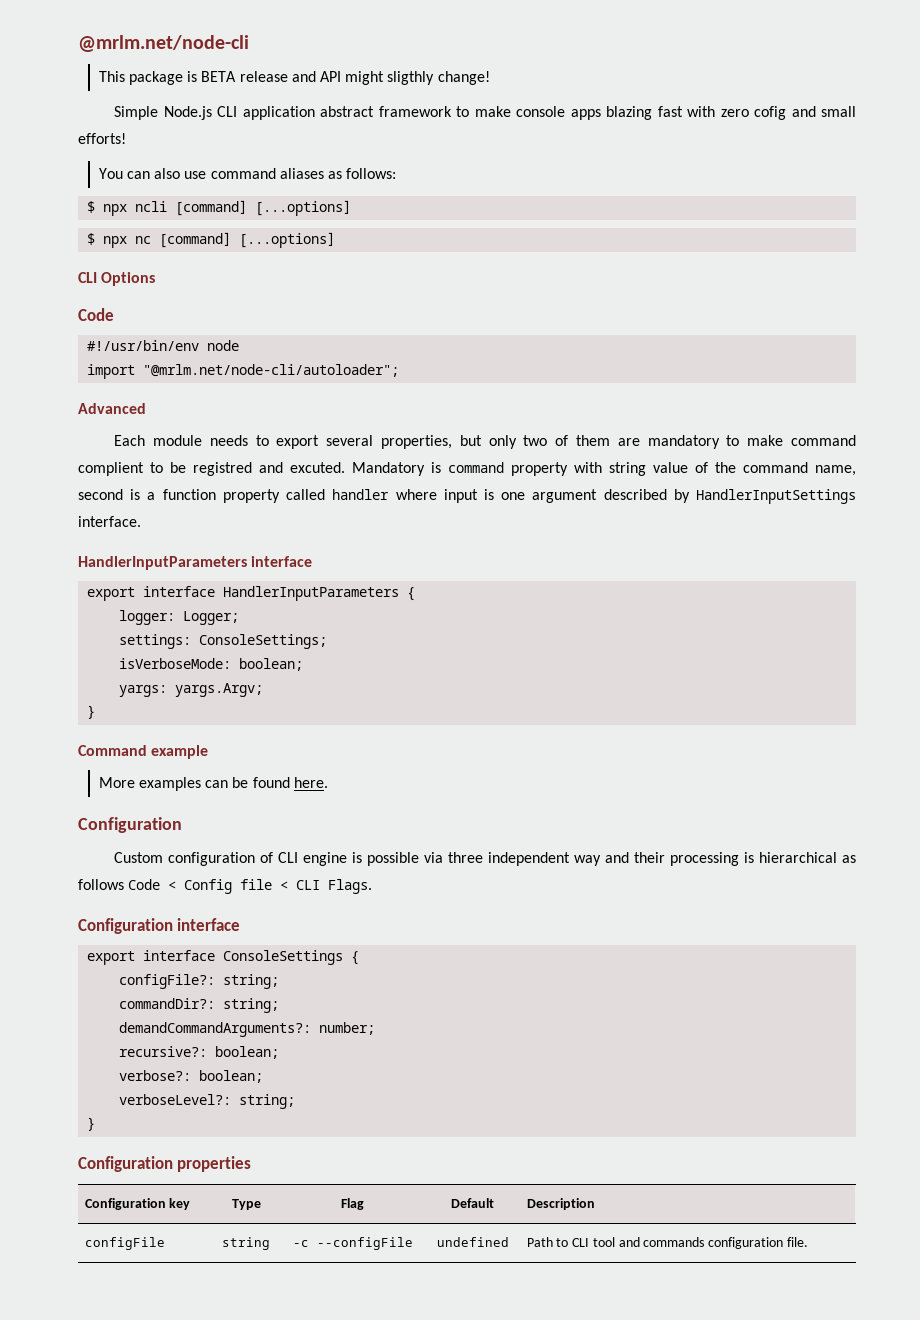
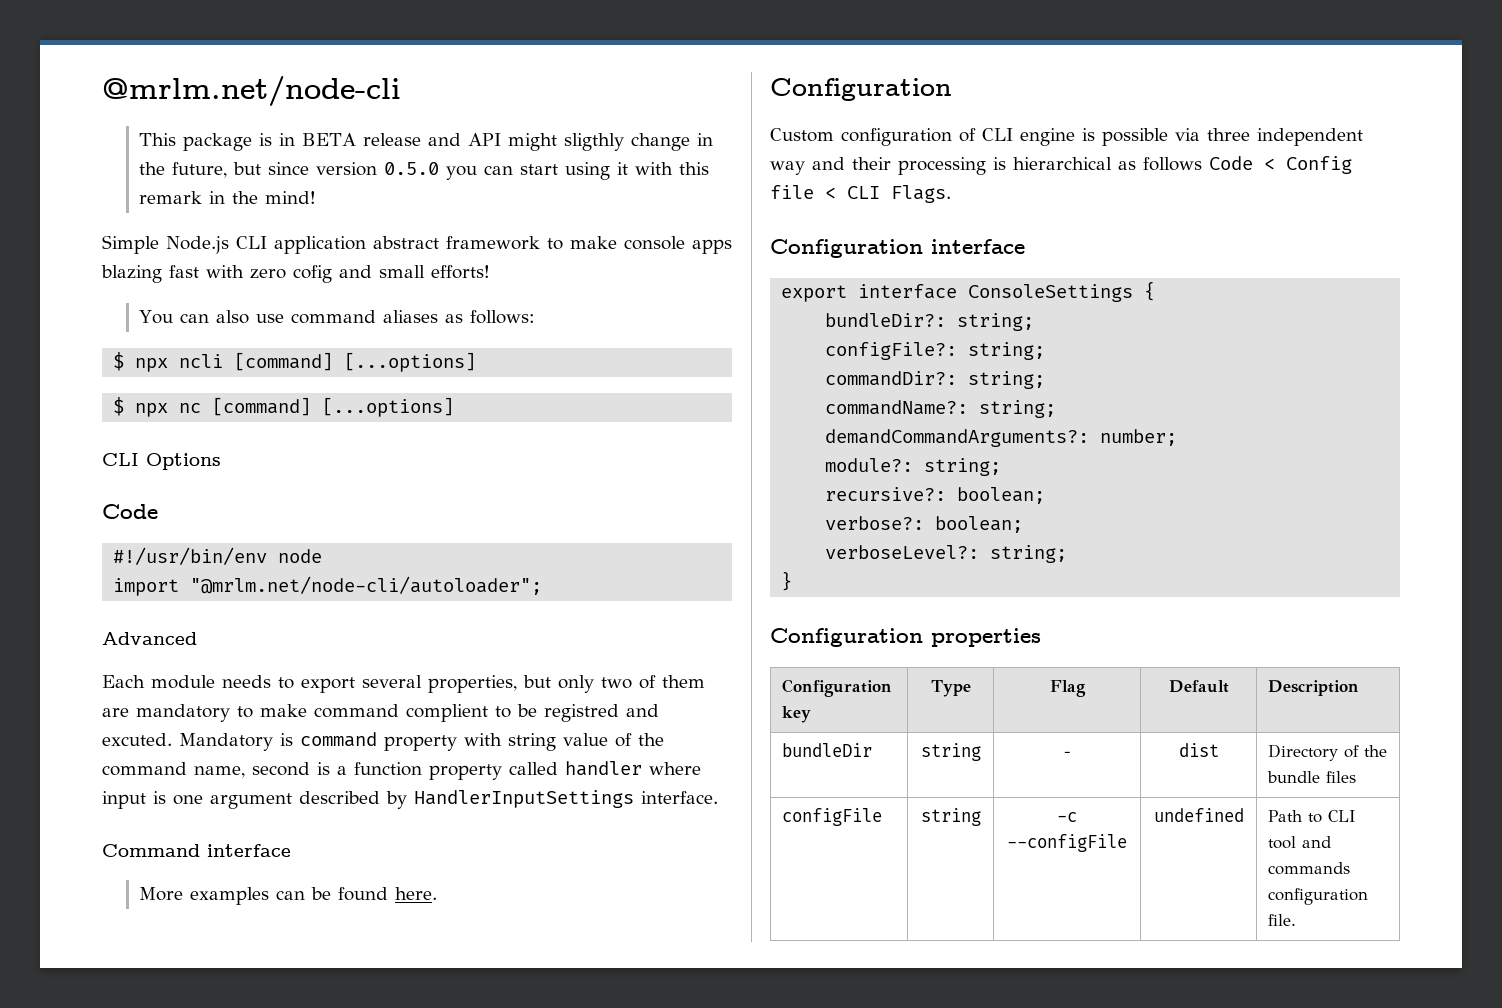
- This package is BETA release and API might sligthly change!
+ This package is in BETA release and API might sligthly change in the future, but since version 0.5.0 you can start using it with this remark in the mind!
- HandlerInputParameters interface
- export interface HandlerInputParameters {
- logger: Logger;
- settings: ConsoleSettings;
- isVerboseMode: boolean;
- yargs: yargs.Argv;
- }
- Command example
+ Command interface
+ bundleDir?: string;
+ commandName?: string;
+ module?: string;
+ bundleDir | string | - | dist | Directory of the bundle files

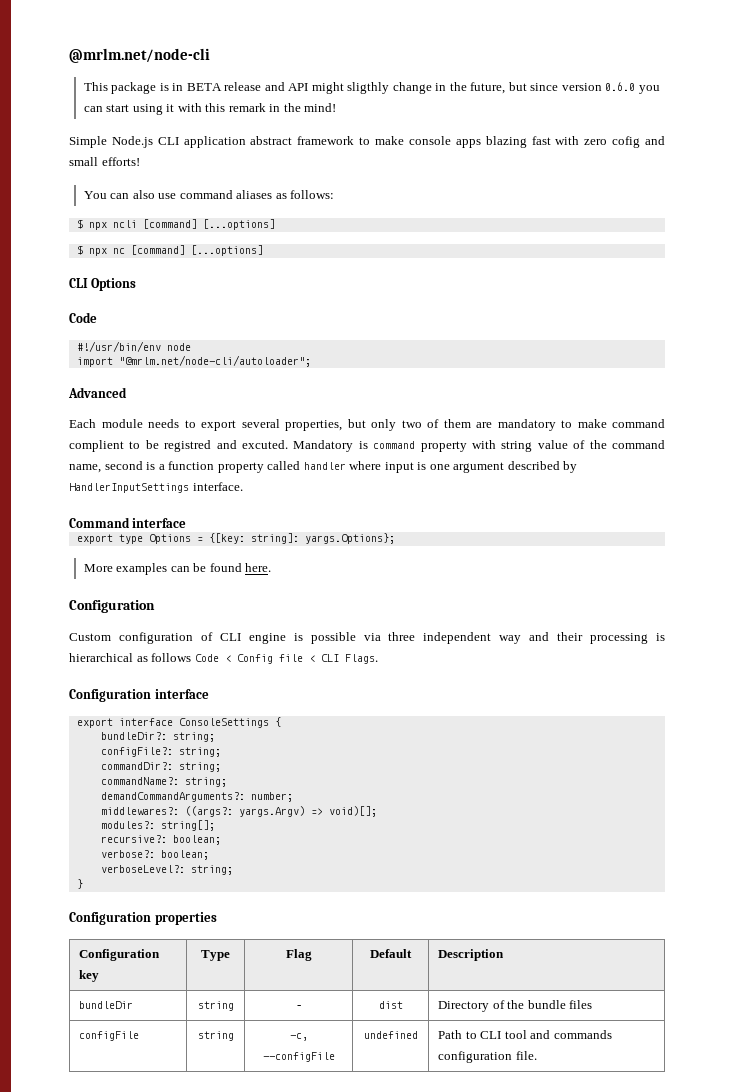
- This package is in BETA release and API might sligthly change in the future, but since version 0.5.0 you can start using it with this remark in the mind!
+ This package is in BETA release and API might sligthly change in the future, but since version 0.6.0 you can start using it with this remark in the mind!
+ export type Options = {[key: string]: yargs.Options};
- module?: string;
+ middlewares?: ((args?: yargs.Argv) => void)[];
+ modules?: string[];
- configFile | string | -c --configFile | undefined | Path to CLI tool and commands configuration file.
+ configFile | string | -c, --configFile | undefined | Path to CLI tool and commands configuration file.

